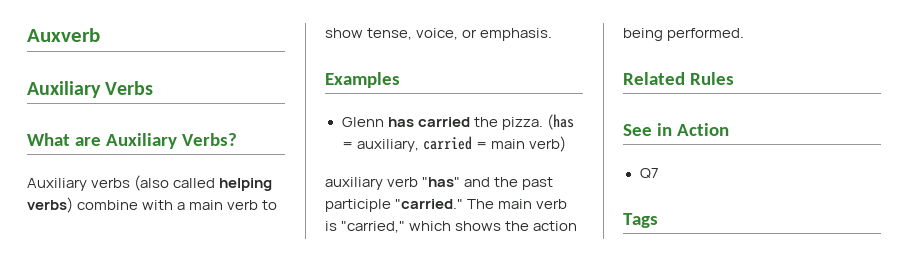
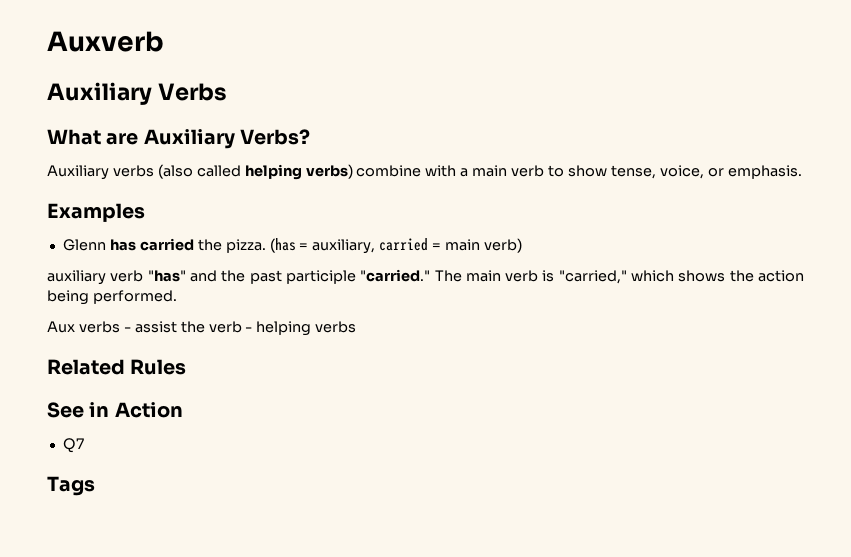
+ Aux verbs - assist the verb - helping verbs

